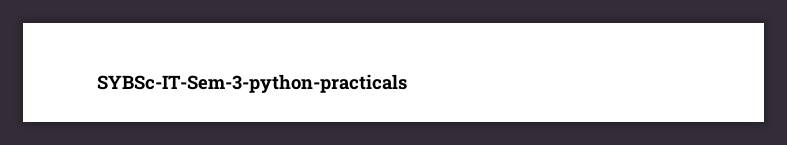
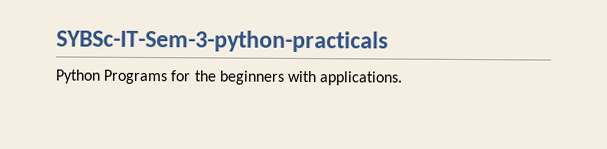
+ Python Programs for the beginners with applications.

